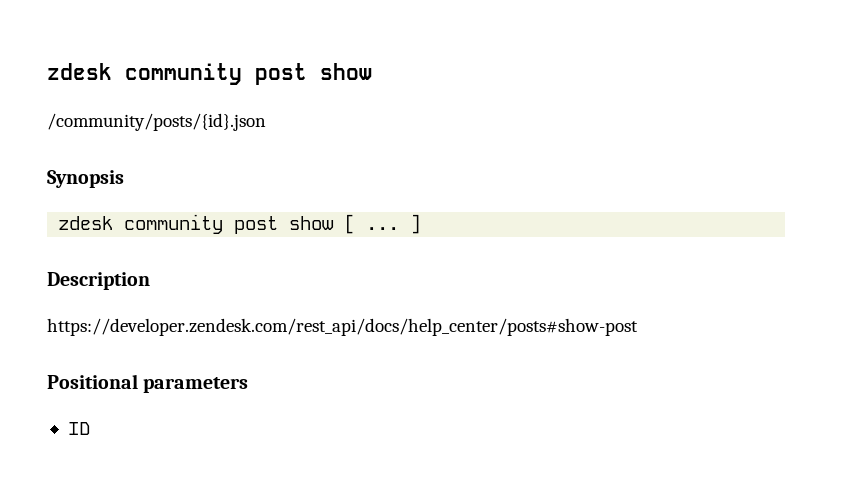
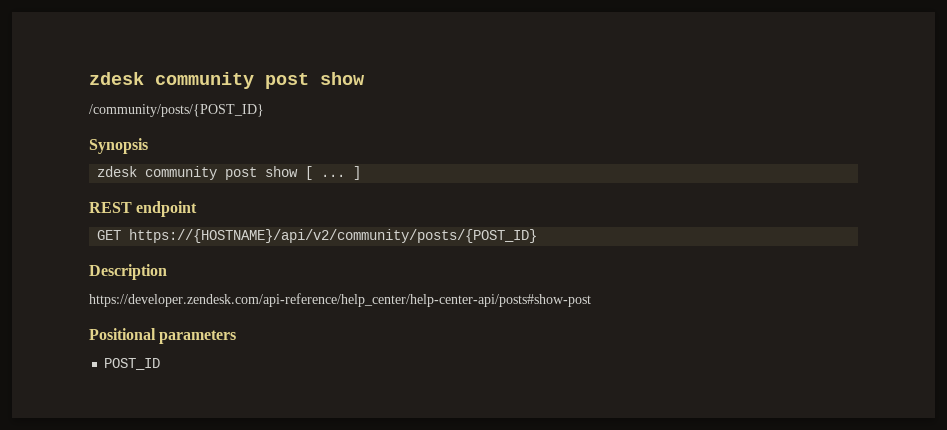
- /community/posts/{id}.json
+ /community/posts/{POST_ID}
+ REST endpoint
+ GET https://{HOSTNAME}/api/v2/community/posts/{POST_ID}
- https://developer.zendesk.com/rest_api/docs/help_center/posts#show-post
+ https://developer.zendesk.com/api-reference/help_center/help-center-api/posts#show-post
- ID
+ POST_ID

